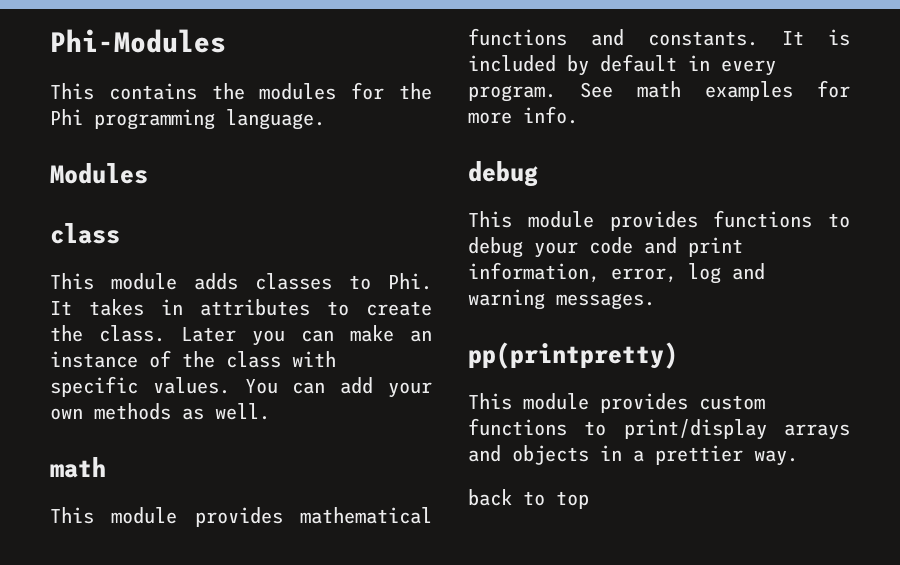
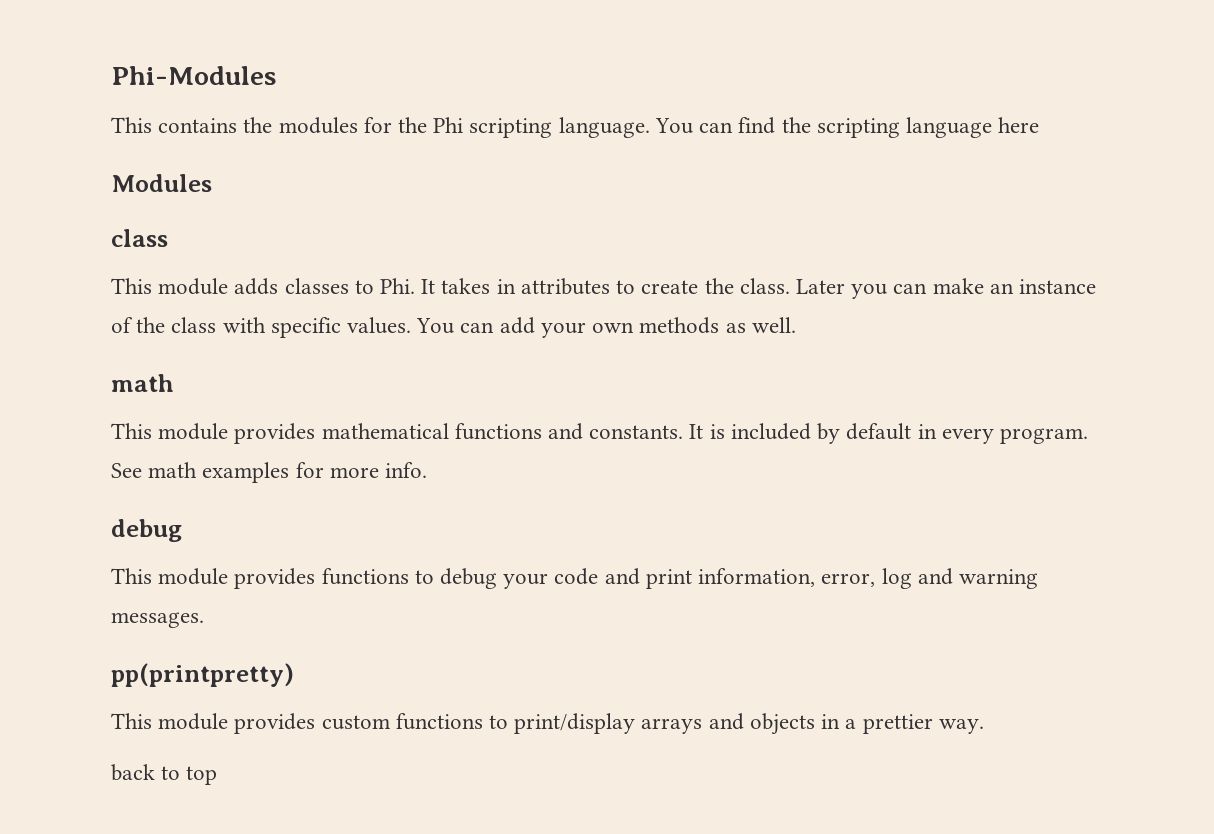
- This contains the modules for the Phi programming language.
+ This contains the modules for the Phi scripting language. You can find the scripting language here

